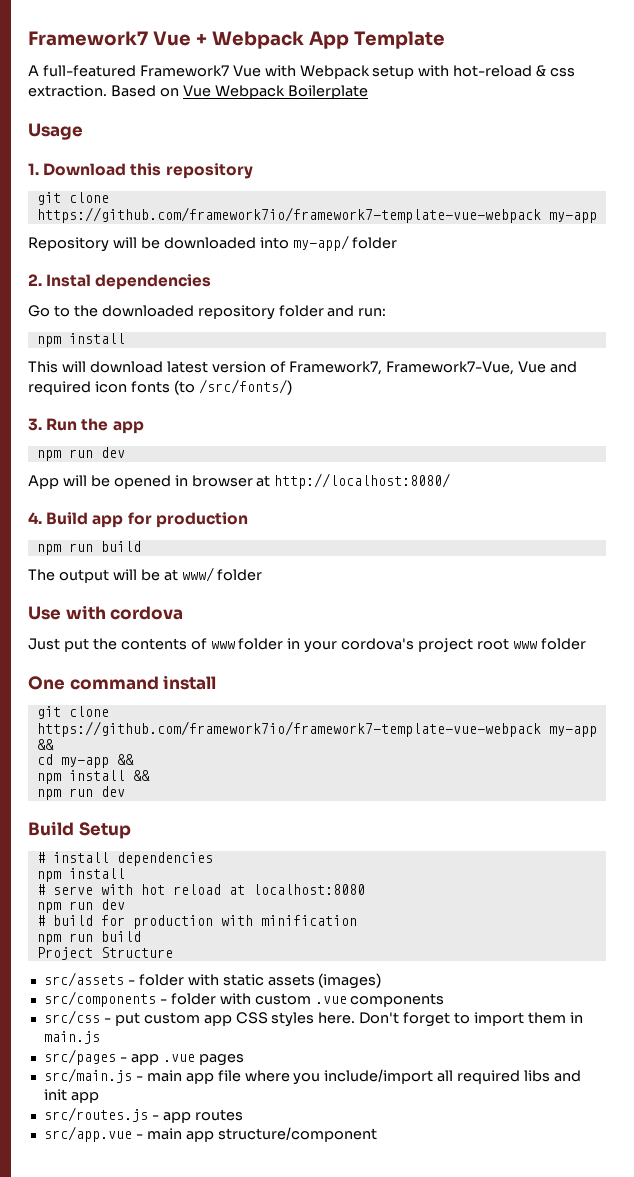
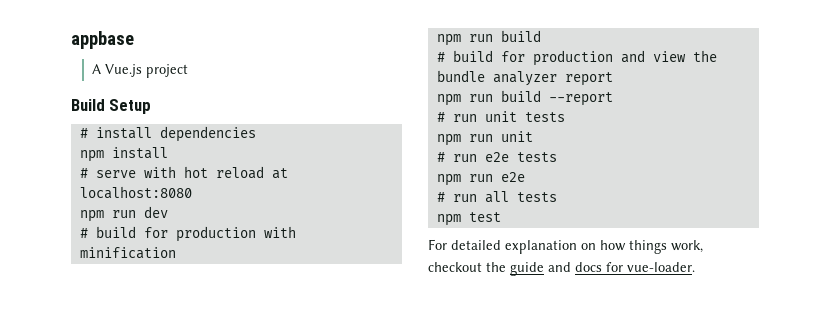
- Framework7 Vue + Webpack App Template
- A full-featured Framework7 Vue with Webpack setup with hot-reload & css extraction. Based on Vue Webpack Boilerplate
- Usage
- 1. Download this repository
- git clone https://github.com/framework7io/framework7-template-vue-webpack my-app
- Repository will be downloaded into my-app/ folder
- 2. Instal dependencies
- Go to the downloaded repository folder and run:
- npm install
- This will download latest version of Framework7, Framework7-Vue, Vue and required icon fonts (to /src/fonts/)
- 3. Run the app
- npm run dev
- App will be opened in browser at http://localhost:8080/
- 4. Build app for production
- npm run build
- The output will be at www/ folder
- Use with cordova
- Just put the contents of www folder in your cordova's project root www folder
- One command install
- git clone https://github.com/framework7io/framework7-template-vue-webpack my-app &&
- cd my-app &&
- npm install &&
- npm run dev
+ appbase
+ A Vue.js project
- Project Structure
- src/assets - folder with static assets (images)
- src/components - folder with custom .vue components
- src/css - put custom app CSS styles here. Don't forget to import them in main.js
- src/pages - app .vue pages
- src/main.js - main app file where you include/import all required libs and init app
- src/routes.js - app routes
- src/app.vue - main app structure/component
+ # build for production and view the bundle analyzer report
+ npm run build --report
+ # run unit tests
+ npm run unit
+ # run e2e tests
+ npm run e2e
+ # run all tests
+ npm test
+ For detailed explanation on how things work, checkout the guide and docs for vue-loader.

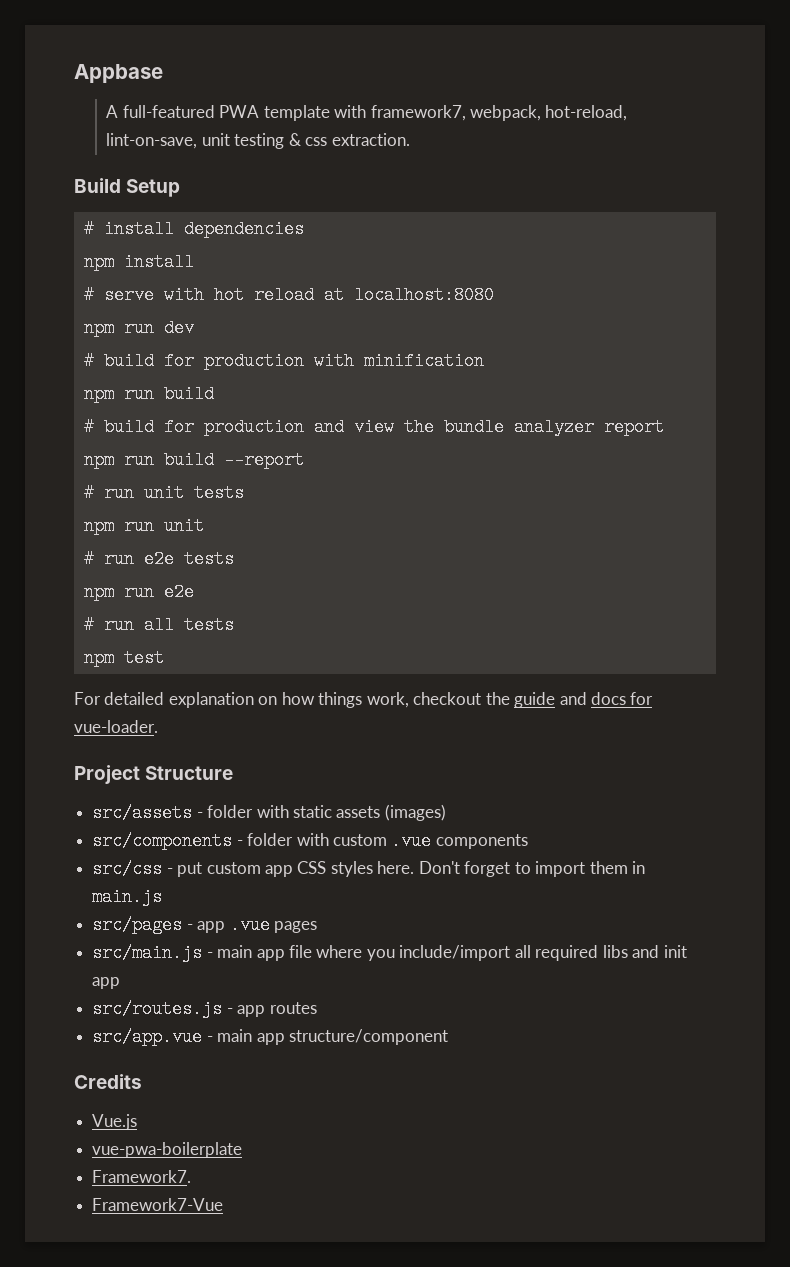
- appbase
+ Appbase
- A Vue.js project
+ A full-featured PWA template with framework7, webpack, hot-reload, lint-on-save, unit testing & css extraction.
+ Project Structure
+ src/assets - folder with static assets (images)
+ src/components - folder with custom .vue components
+ src/css - put custom app CSS styles here. Don't forget to import them in main.js
+ src/pages - app .vue pages
+ src/main.js - main app file where you include/import all required libs and init app
+ src/routes.js - app routes
+ src/app.vue - main app structure/component
+ Credits
+ Vue.js
+ vue-pwa-boilerplate
+ Framework7.
+ Framework7-Vue

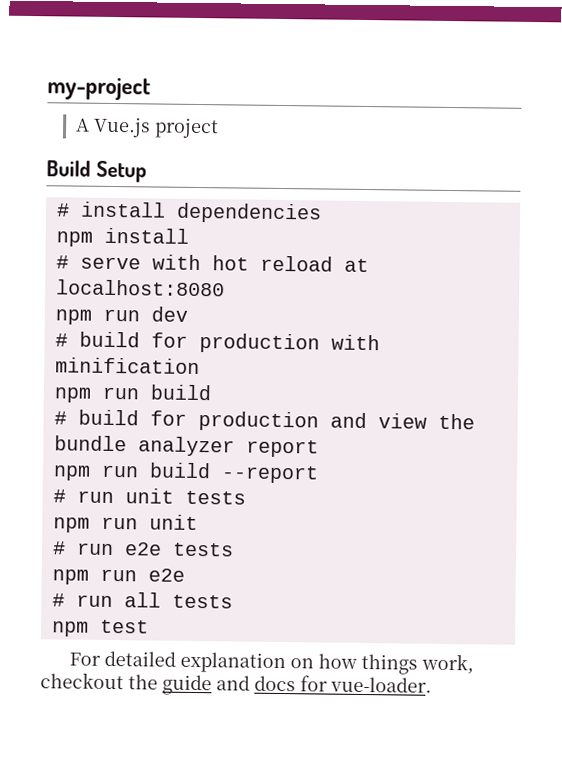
- Appbase
+ my-project
- A full-featured PWA template with framework7, webpack, hot-reload, lint-on-save, unit testing & css extraction.
+ A Vue.js project
- Project Structure
- src/assets - folder with static assets (images)
- src/components - folder with custom .vue components
- src/css - put custom app CSS styles here. Don't forget to import them in main.js
- src/pages - app .vue pages
- src/main.js - main app file where you include/import all required libs and init app
- src/routes.js - app routes
- src/app.vue - main app structure/component
- Credits
- Vue.js
- vue-pwa-boilerplate
- Framework7.
- Framework7-Vue

